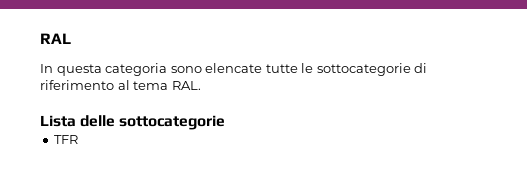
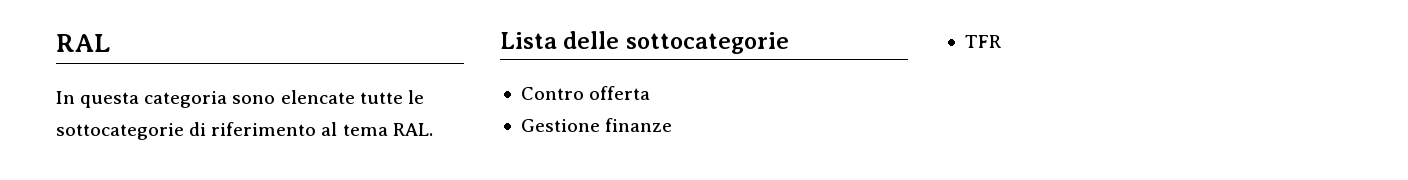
+ Contro offerta
+ Gestione finanze

